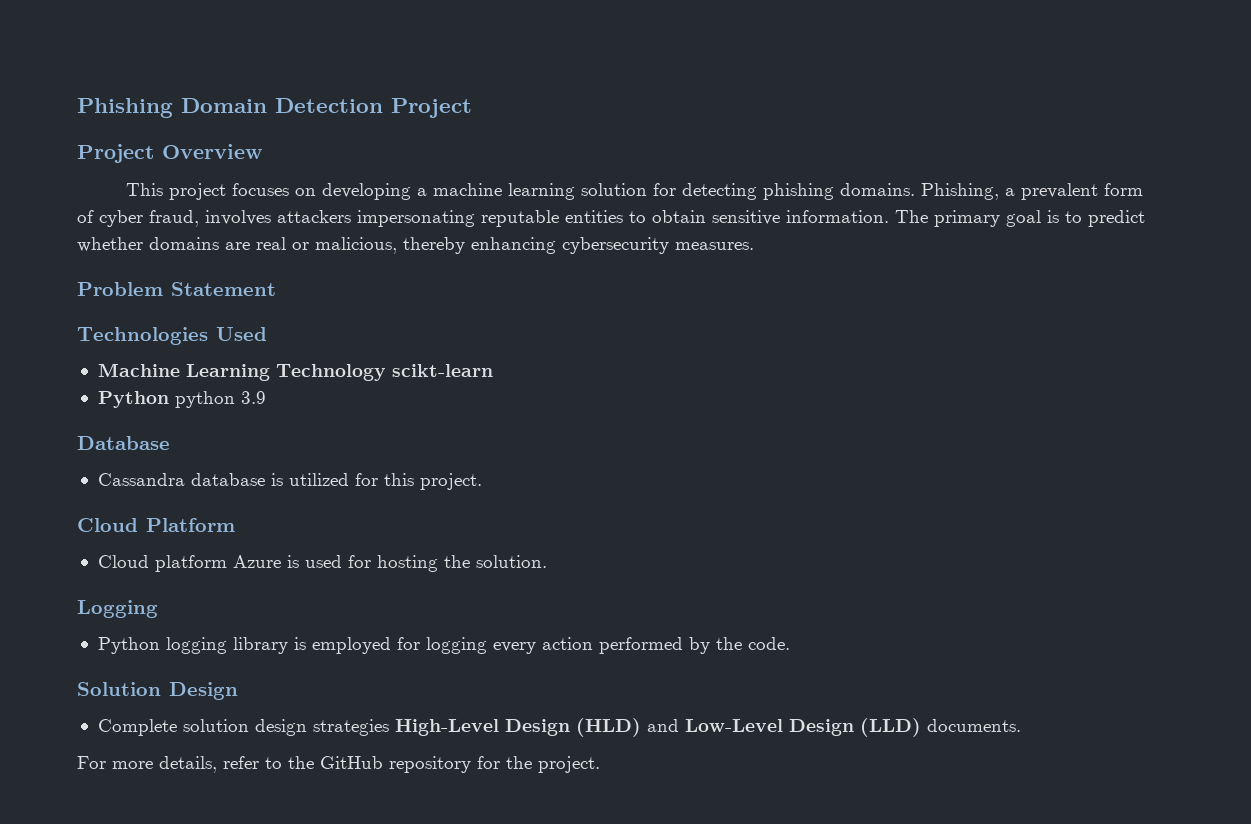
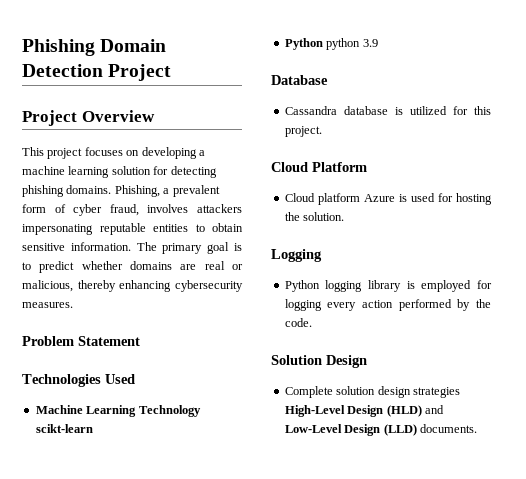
- For more details, refer to the GitHub repository for the project.

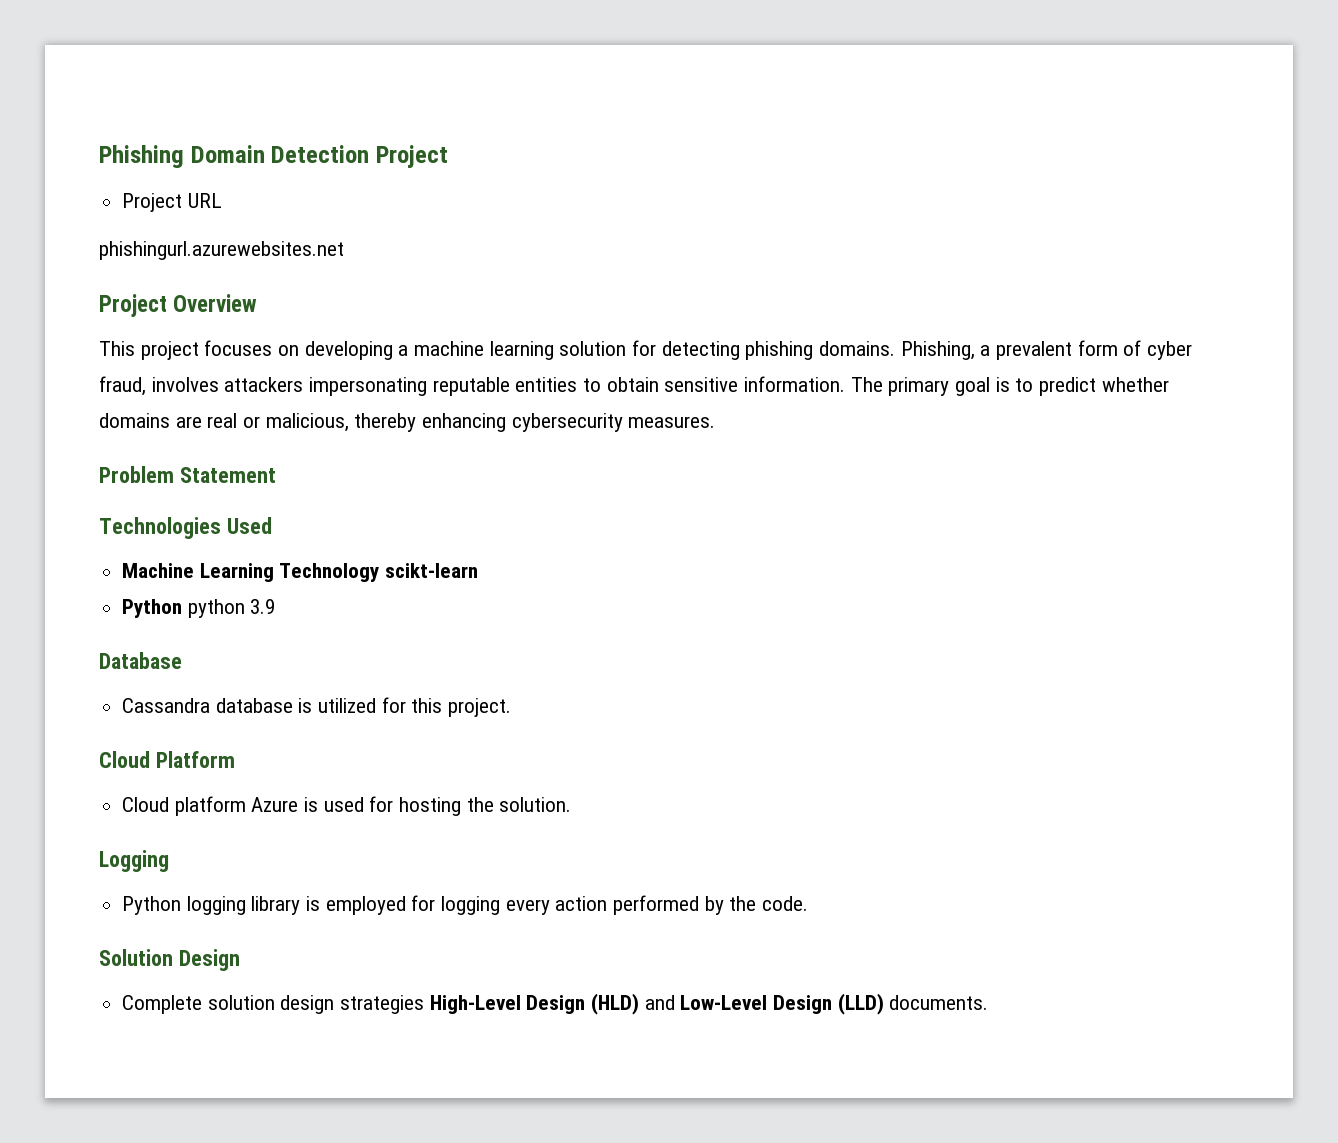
+ Project URL
+ phishingurl.azurewebsites.net

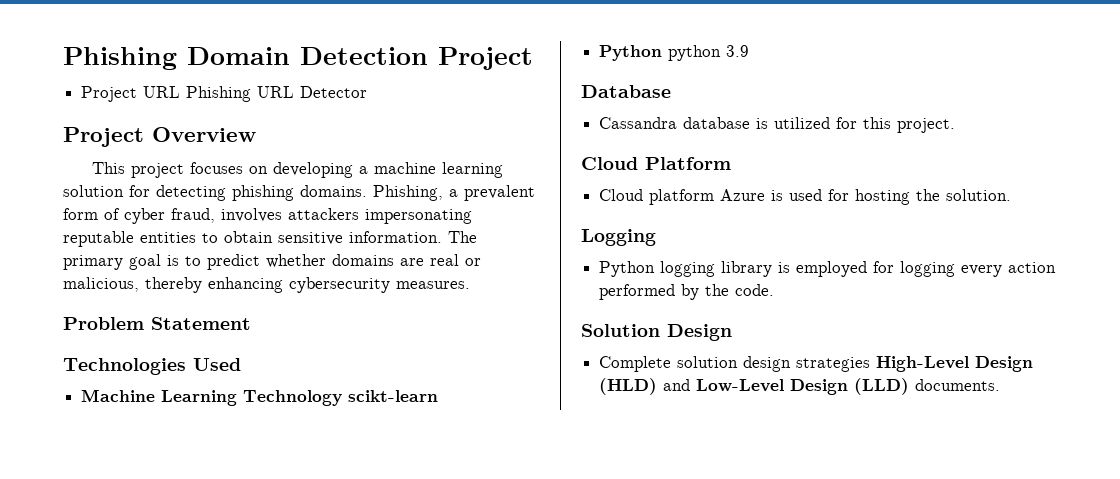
- Project URL
- phishingurl.azurewebsites.net
+ Project URL Phishing URL Detector

